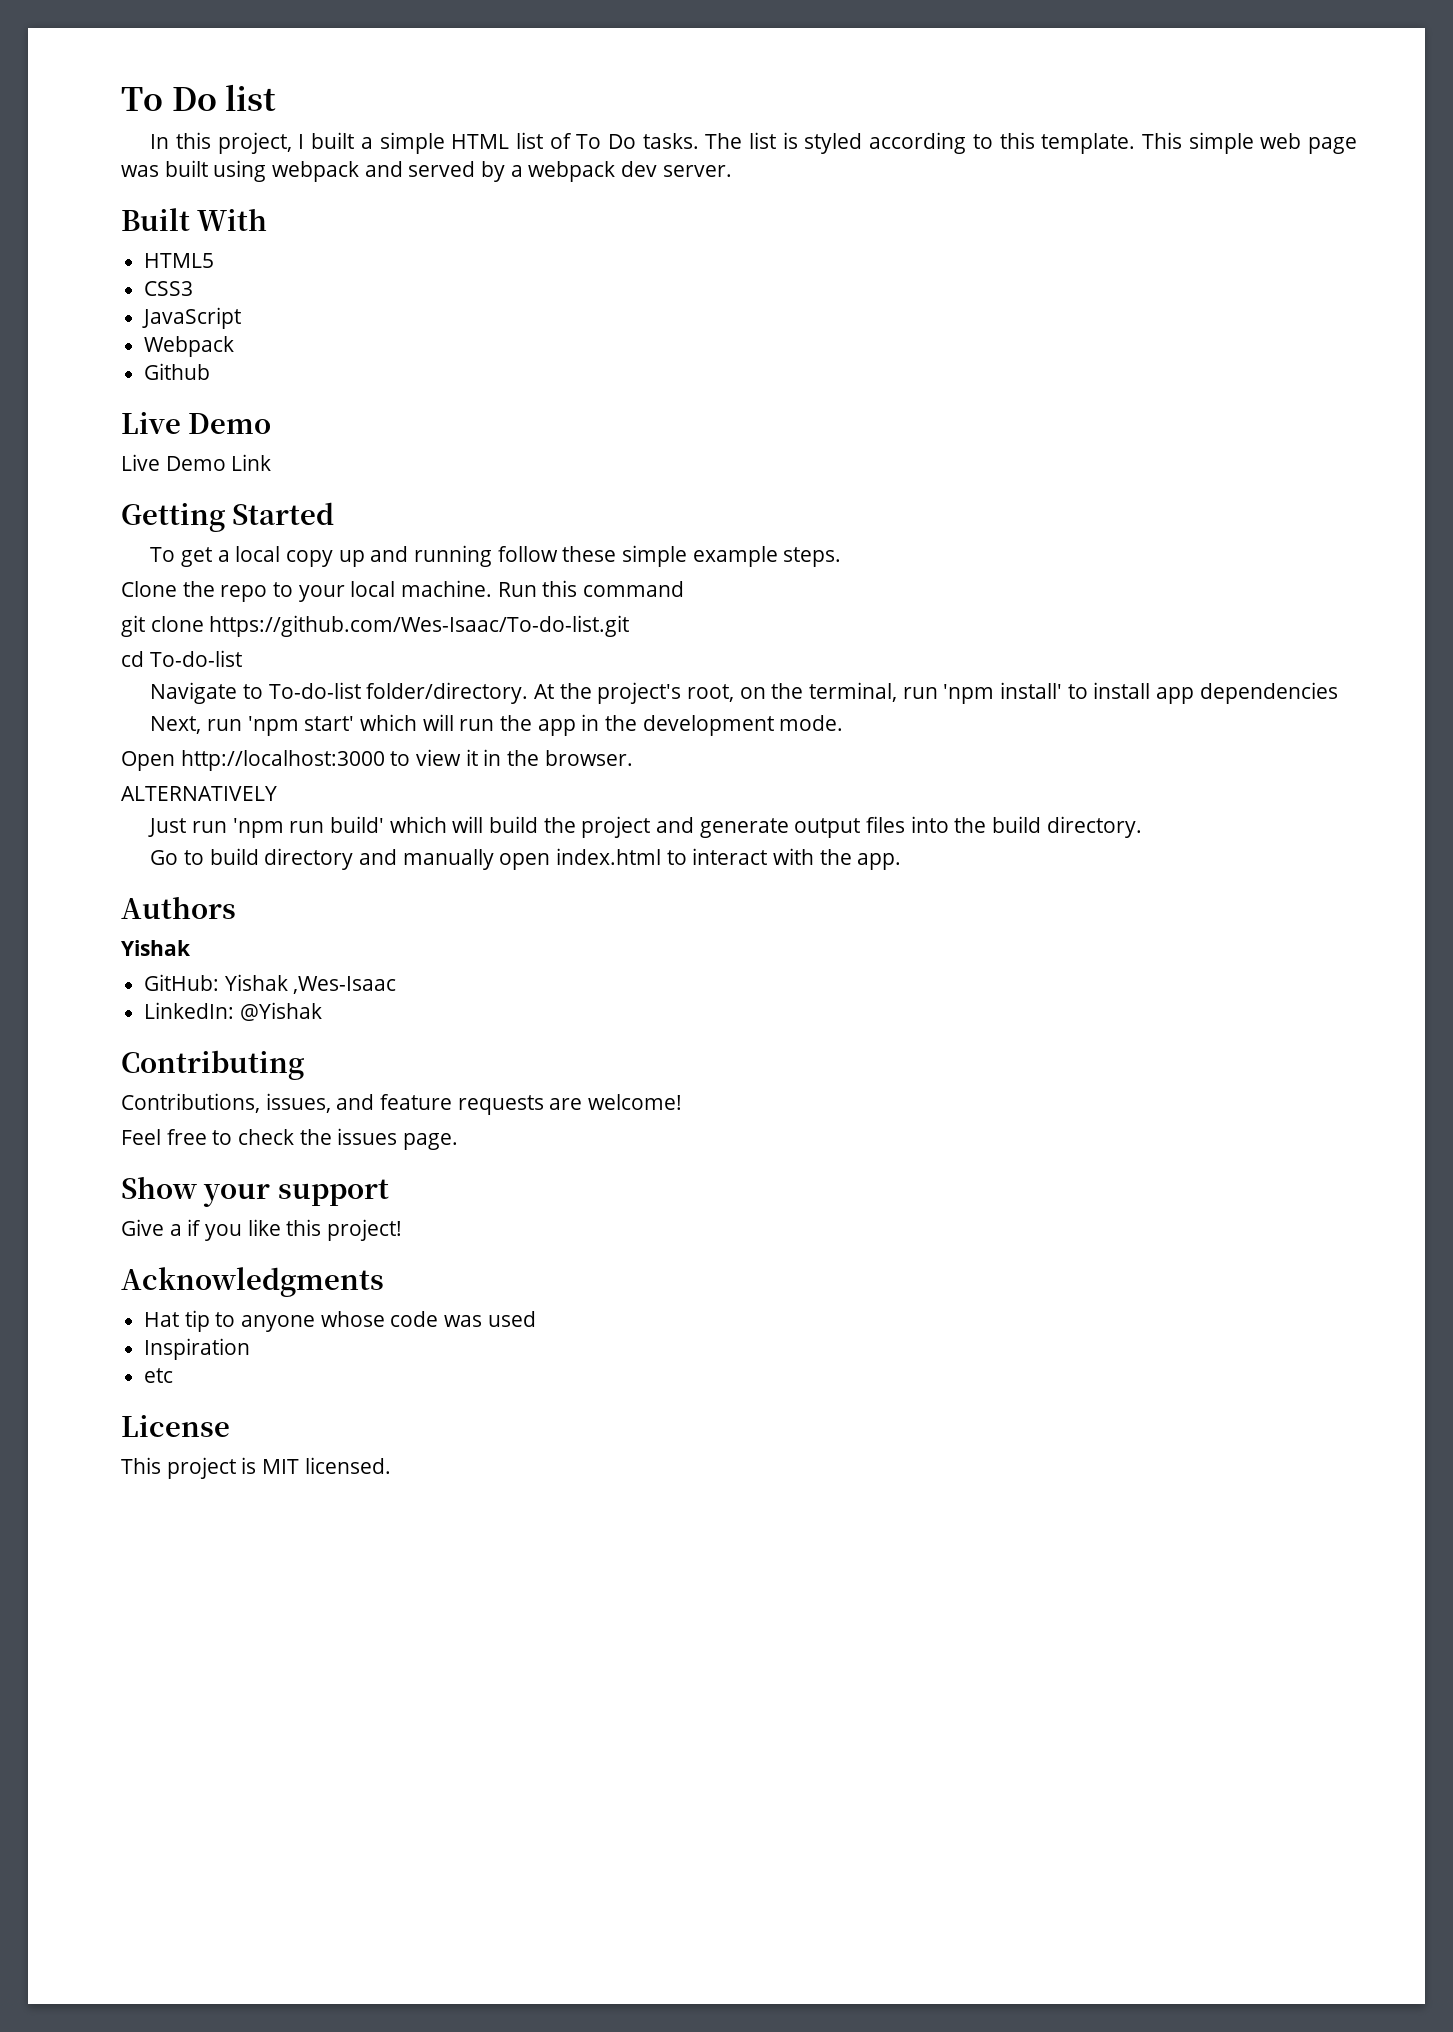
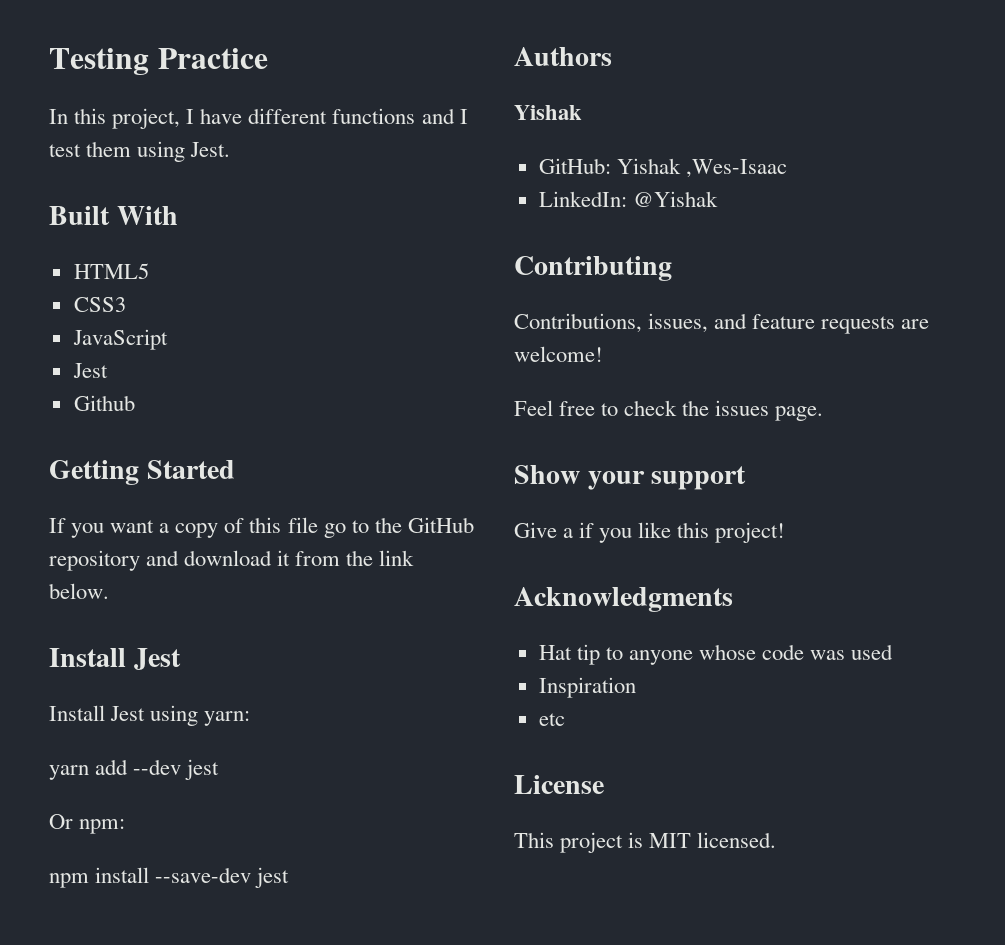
- To Do list
+ Testing Practice
- In this project, I built a simple HTML list of To Do tasks. The list is styled according to this template. This simple web page was built using webpack and served by a webpack dev server.
+ In this project, I have different functions and I test them using Jest.
  JavaScript
- Webpack
+ Jest
  Github
- Live Demo
- Live Demo Link
  Getting Started
- To get a local copy up and running follow these simple example steps.
- Clone the repo to your local machine. Run this command
- git clone https://github.com/Wes-Isaac/To-do-list.git
- cd To-do-list
- Navigate to To-do-list folder/directory. At the project's root, on the terminal, run 'npm install' to install app dependencies
- Next, run 'npm start' which will run the app in the development mode.
- Open http://localhost:3000 to view it in the browser.
- ALTERNATIVELY
- Just run 'npm run build' which will build the project and generate output files into the build directory.
- Go to build directory and manually open index.html to interact with the app.
+ If you want a copy of this file go to the GitHub repository and download it from the link below.
+ Install Jest
+ Install Jest using yarn:
+ yarn add --dev jest
+ Or npm:
+ npm install --save-dev jest

